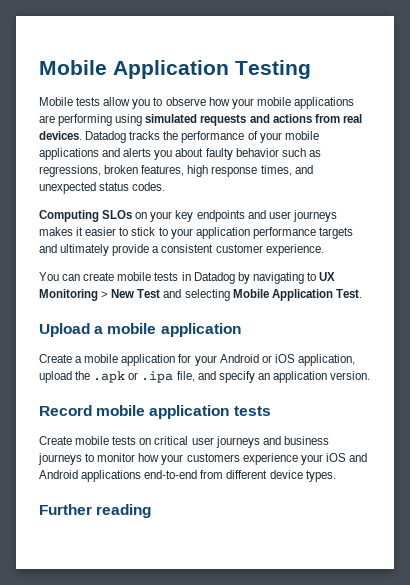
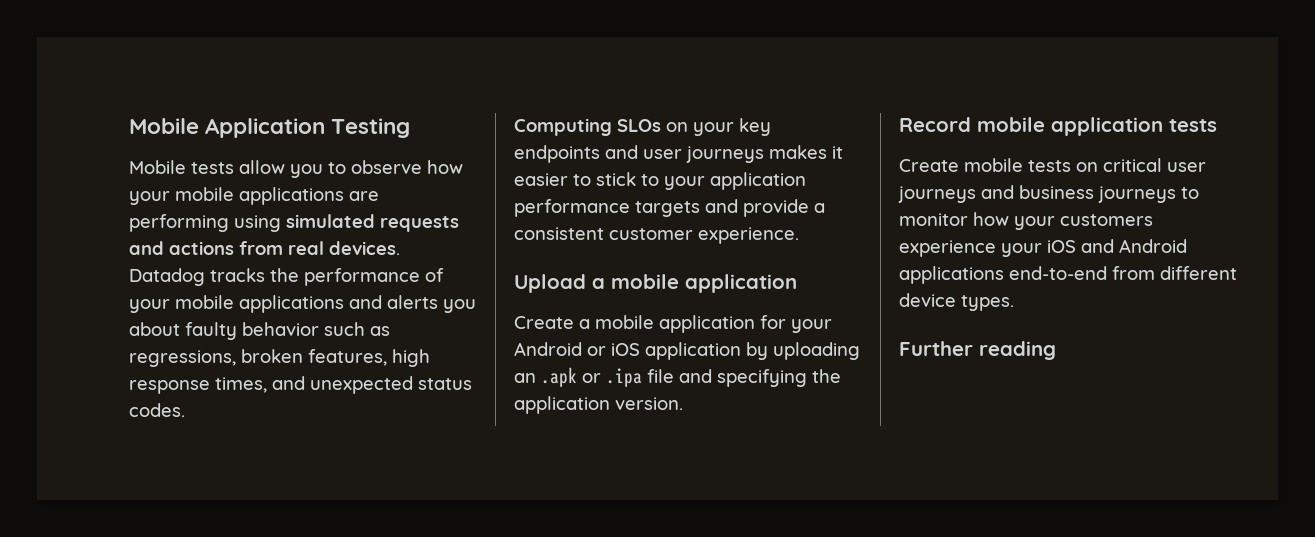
- Computing SLOs on your key endpoints and user journeys makes it easier to stick to your application performance targets and ultimately provide a consistent customer experience.
+ Computing SLOs on your key endpoints and user journeys makes it easier to stick to your application performance targets and provide a consistent customer experience.
- You can create mobile tests in Datadog by navigating to UX Monitoring > New Test and selecting Mobile Application Test.
- Create a mobile application for your Android or iOS application, upload the .apk or .ipa file, and specify an application version.
+ Create a mobile application for your Android or iOS application by uploading an .apk or .ipa file and specifying the application version.

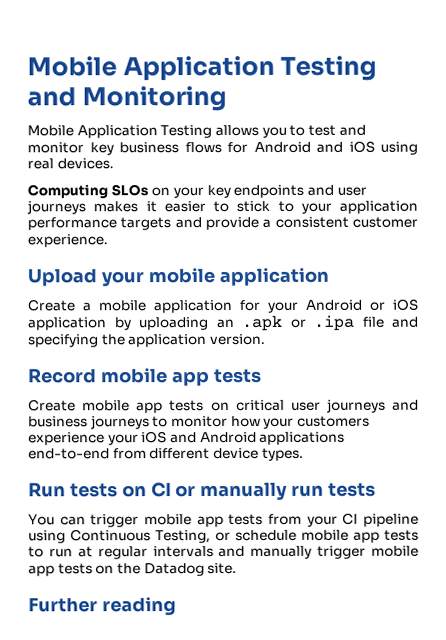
- Mobile Application Testing
- Mobile tests allow you to observe how your mobile applications are performing using simulated requests and actions from real devices. Datadog tracks the performance of your mobile applications and alerts you about faulty behavior such as regressions, broken features, high response times, and unexpected status codes.
+ Mobile Application Testing and Monitoring
+ Mobile Application Testing allows you to test and monitor key business flows for Android and iOS using real devices.
- Upload a mobile application
+ Upload your mobile application
- Record mobile application tests
+ Record mobile app tests
- Create mobile tests on critical user journeys and business journeys to monitor how your customers experience your iOS and Android applications end-to-end from different device types.
+ Create mobile app tests on critical user journeys and business journeys to monitor how your customers experience your iOS and Android applications end-to-end from different device types.
+ Run tests on CI or manually run tests
+ You can trigger mobile app tests from your CI pipeline using Continuous Testing, or schedule mobile app tests to run at regular intervals and manually trigger mobile app tests on the Datadog site.

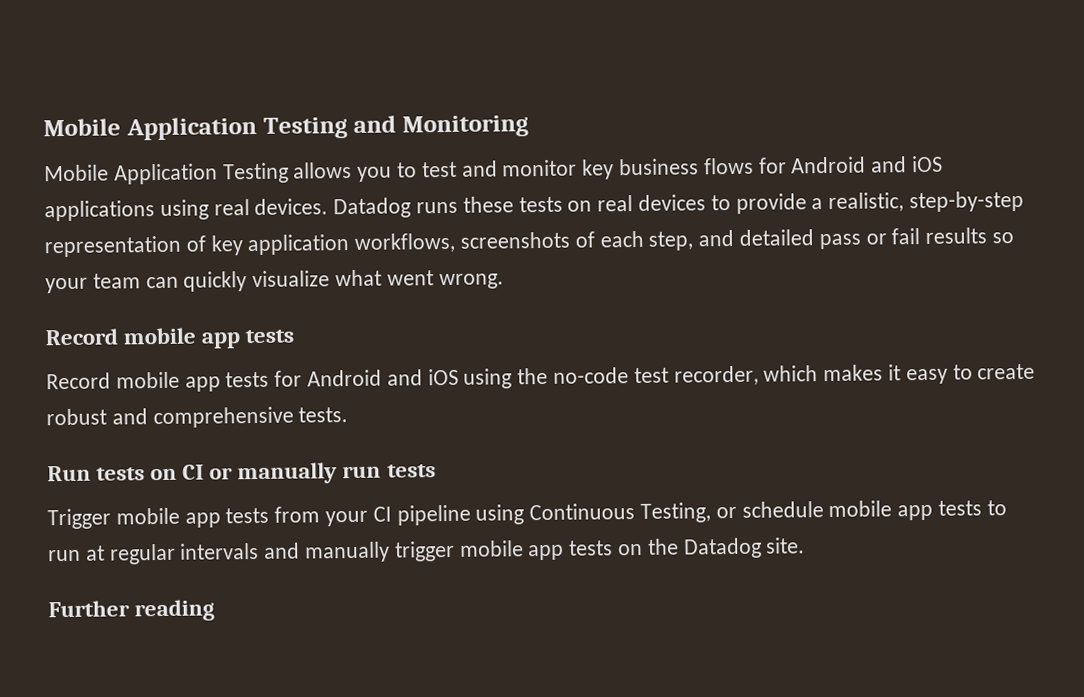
- Mobile Application Testing allows you to test and monitor key business flows for Android and iOS using real devices.
- Computing SLOs on your key endpoints and user journeys makes it easier to stick to your application performance targets and provide a consistent customer experience.
- Upload your mobile application
- Create a mobile application for your Android or iOS application by uploading an .apk or .ipa file and specifying the application version.
+ Mobile Application Testing allows you to test and monitor key business flows for Android and iOS applications using real devices. Datadog runs these tests on real devices to provide a realistic, step-by-step representation of key application workflows, screenshots of each step, and detailed pass or fail results so your team can quickly visualize what went wrong.
- Create mobile app tests on critical user journeys and business journeys to monitor how your customers experience your iOS and Android applications end-to-end from different device types.
+ Record mobile app tests for Android and iOS using the no-code test recorder, which makes it easy to create robust and comprehensive tests.
- You can trigger mobile app tests from your CI pipeline using Continuous Testing, or schedule mobile app tests to run at regular intervals and manually trigger mobile app tests on the Datadog site.
+ Trigger mobile app tests from your CI pipeline using Continuous Testing, or schedule mobile app tests to run at regular intervals and manually trigger mobile app tests on the Datadog site.

